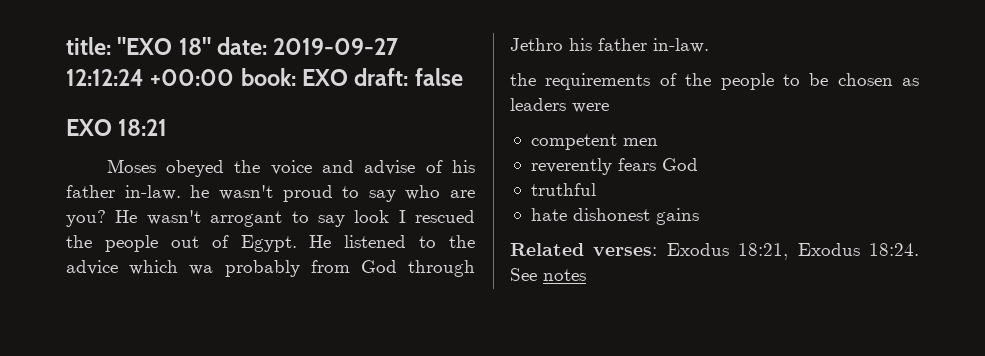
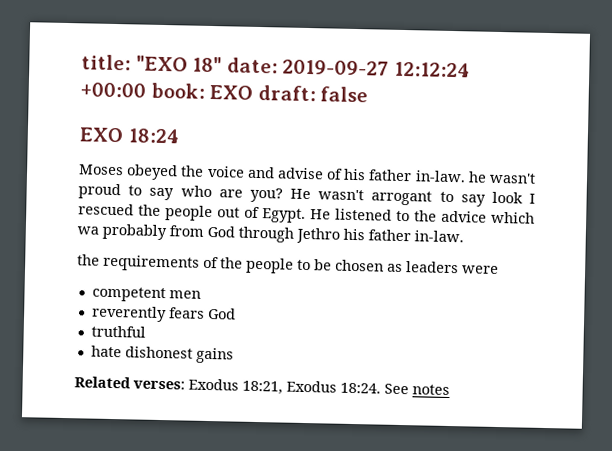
- EXO 18:21
+ EXO 18:24

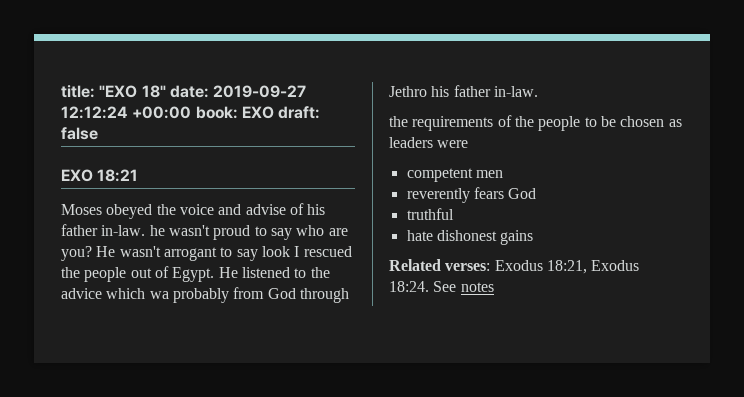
- EXO 18:24
+ EXO 18:21

